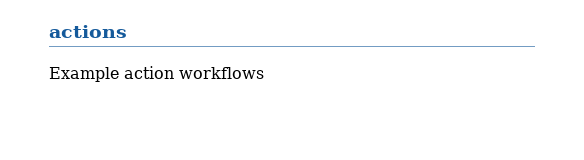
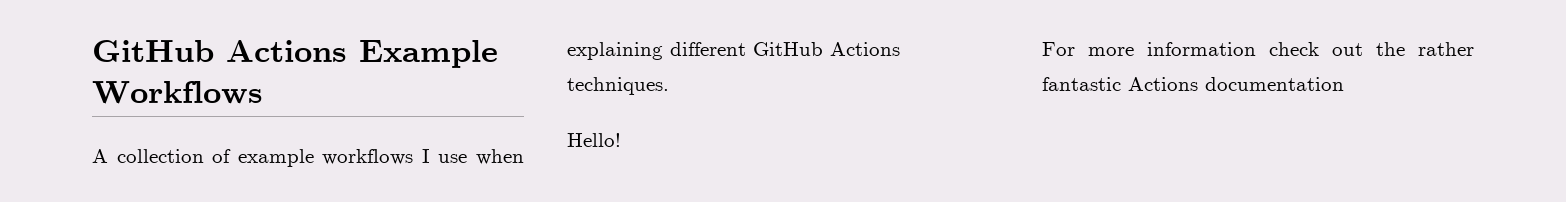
- actions
- Example action workflows
+ GitHub Actions Example Workflows
+ A collection of example workflows I use when explaining different GitHub Actions techniques.
+ Hello!
+ For more information check out the rather fantastic Actions documentation

